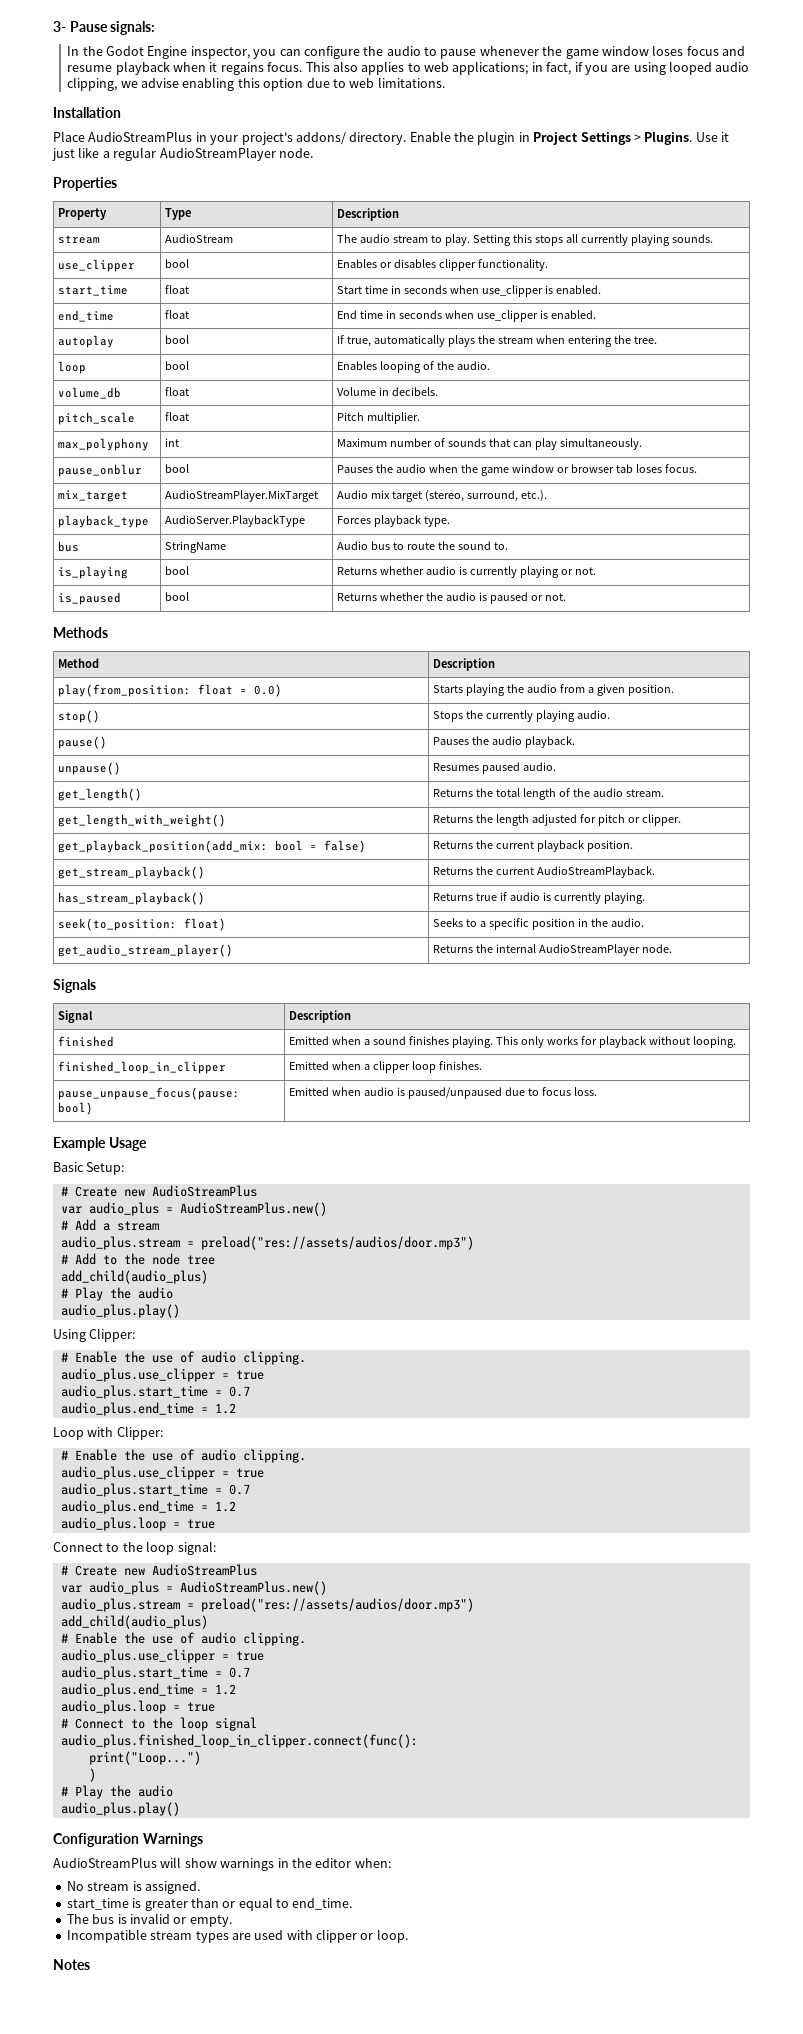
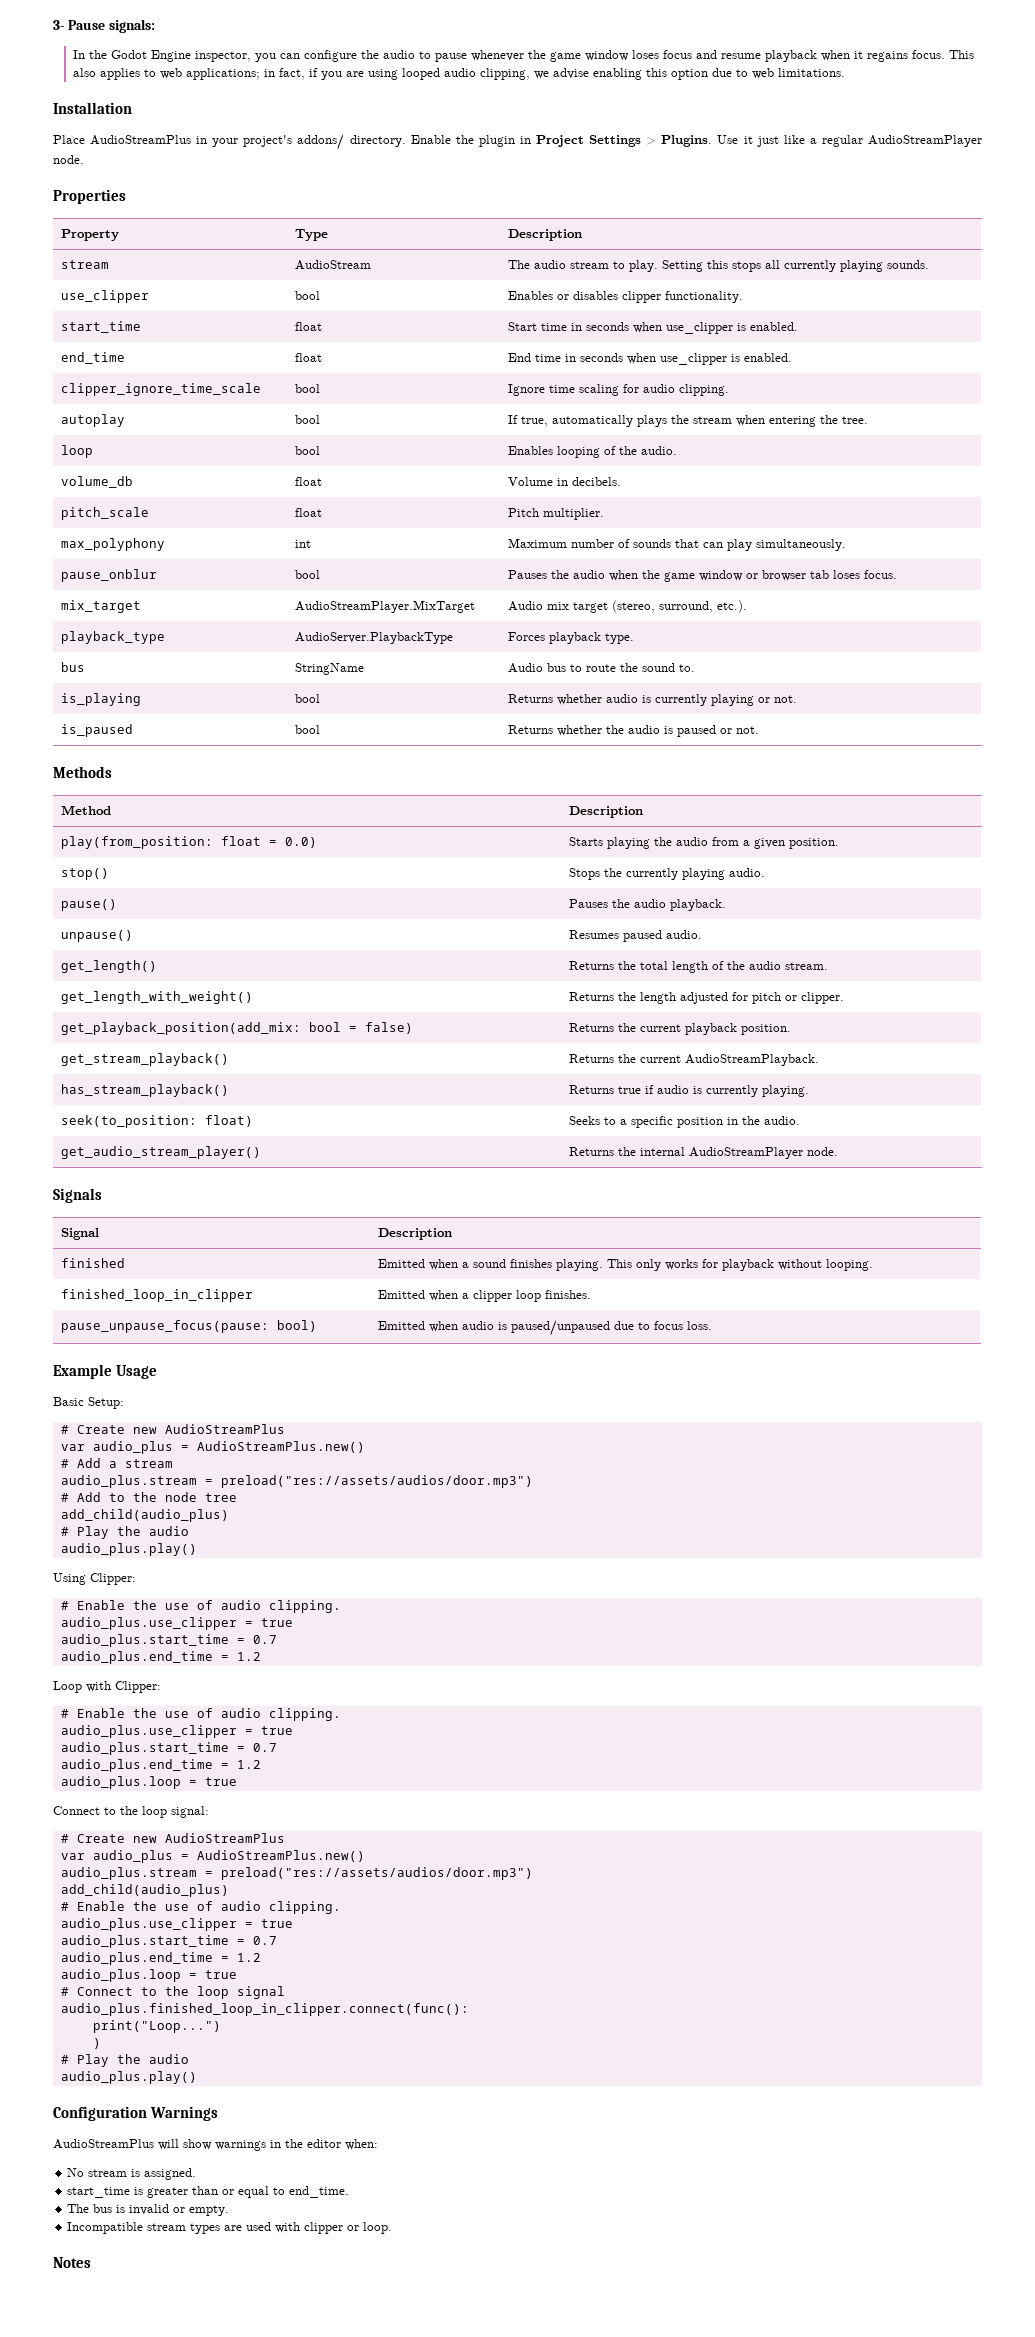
+ clipper_ignore_time_scale | bool | Ignore time scaling for audio clipping.

